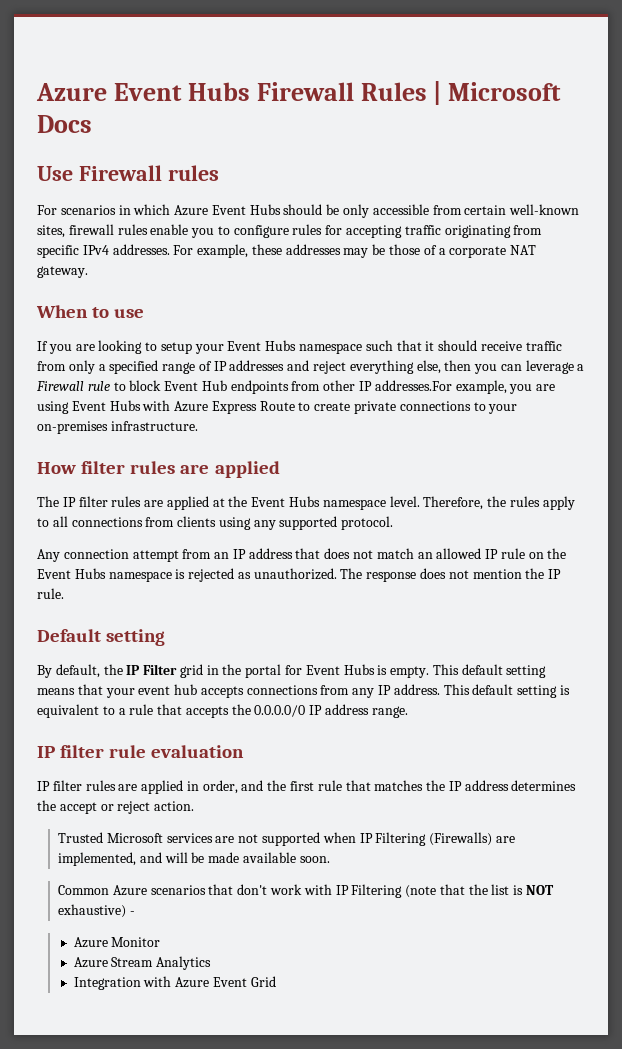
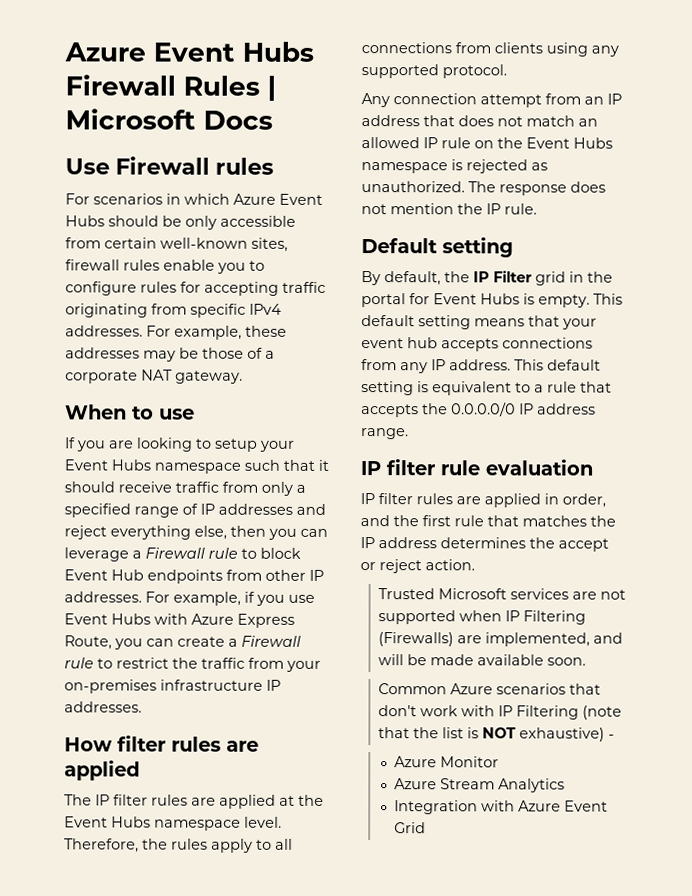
- If you are looking to setup your Event Hubs namespace such that it should receive traffic from only a specified range of IP addresses and reject everything else, then you can leverage a Firewall rule to block Event Hub endpoints from other IP addresses.For example, you are using Event Hubs with Azure Express Route to create private connections to your on-premises infrastructure.
+ If you are looking to setup your Event Hubs namespace such that it should receive traffic from only a specified range of IP addresses and reject everything else, then you can leverage a Firewall rule to block Event Hub endpoints from other IP addresses. For example, if you use Event Hubs with Azure Express Route, you can create a Firewall rule to restrict the traffic from your on-premises infrastructure IP addresses.

